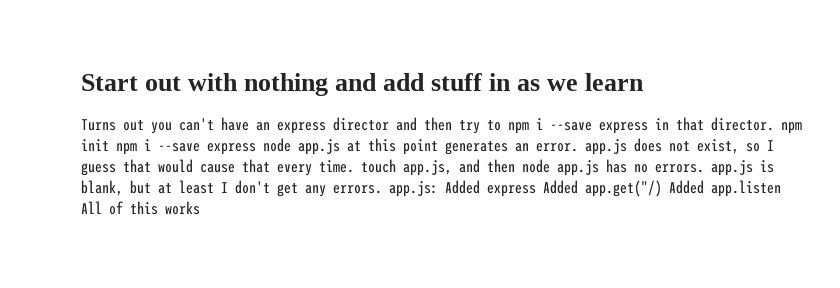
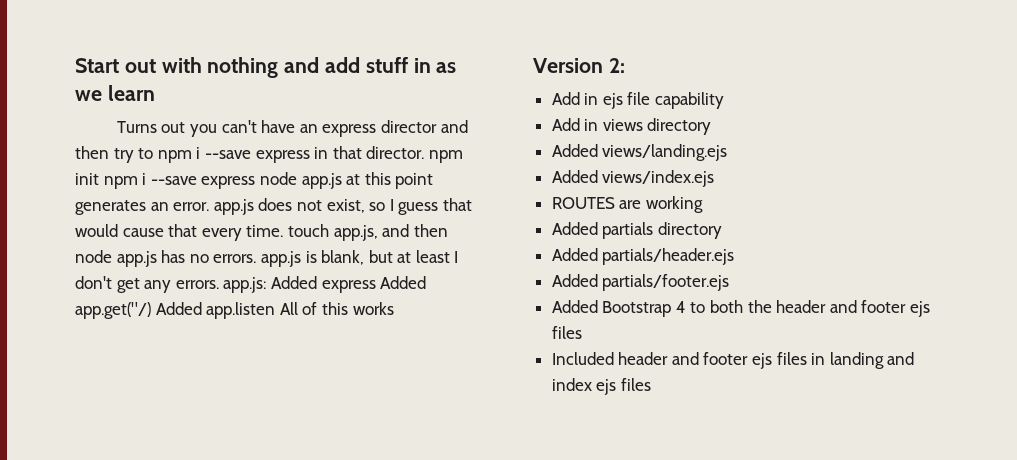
+ Version 2:
+ Add in ejs file capability
+ Add in views directory
+ Added views/landing.ejs
+ Added views/index.ejs
+ ROUTES are working
+ Added partials directory
+ Added partials/header.ejs
+ Added partials/footer.ejs
+ Added Bootstrap 4 to both the header and footer ejs files
+ Included header and footer ejs files in landing and index ejs files

